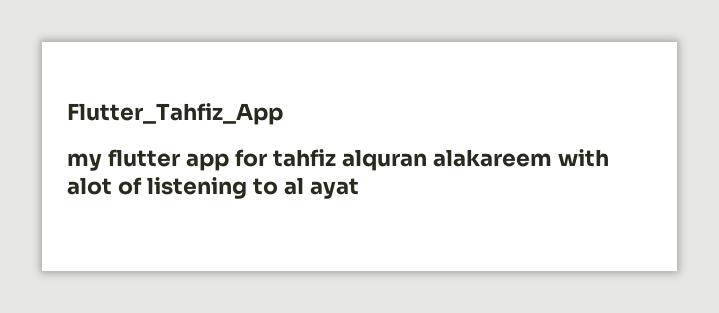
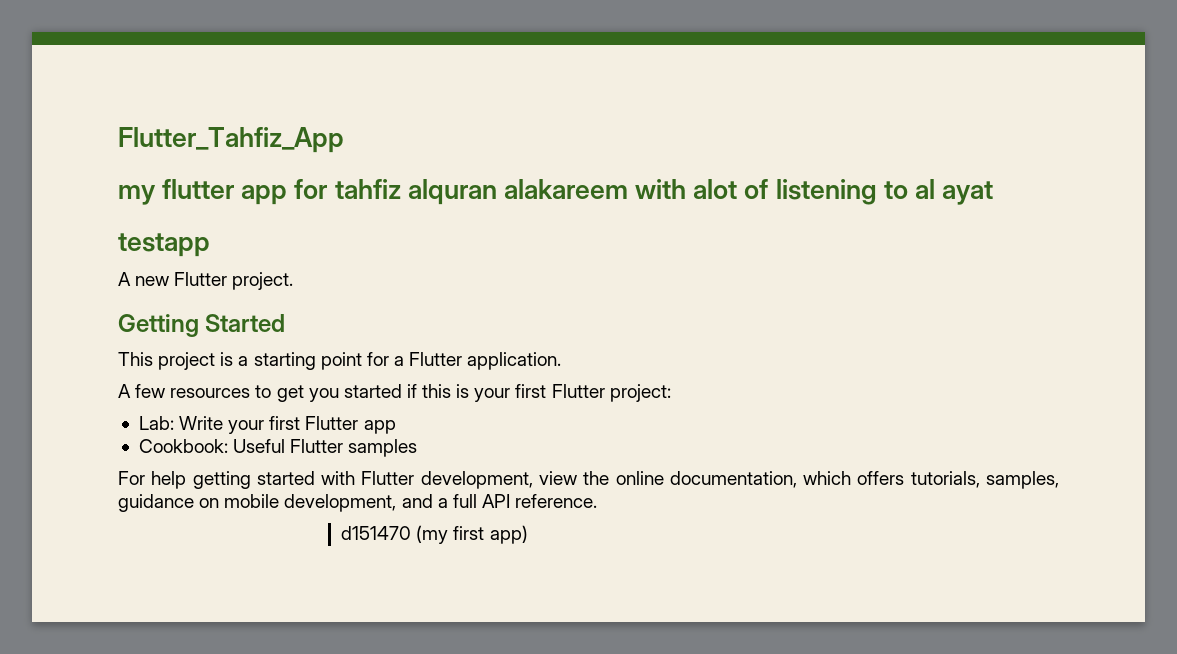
+ testapp
+ A new Flutter project.
+ Getting Started
+ This project is a starting point for a Flutter application.
+ A few resources to get you started if this is your first Flutter project:
+ Lab: Write your first Flutter app
+ Cookbook: Useful Flutter samples
+ For help getting started with Flutter development, view the online documentation, which offers tutorials, samples, guidance on mobile development, and a full API reference.
+ d151470 (my first app)

